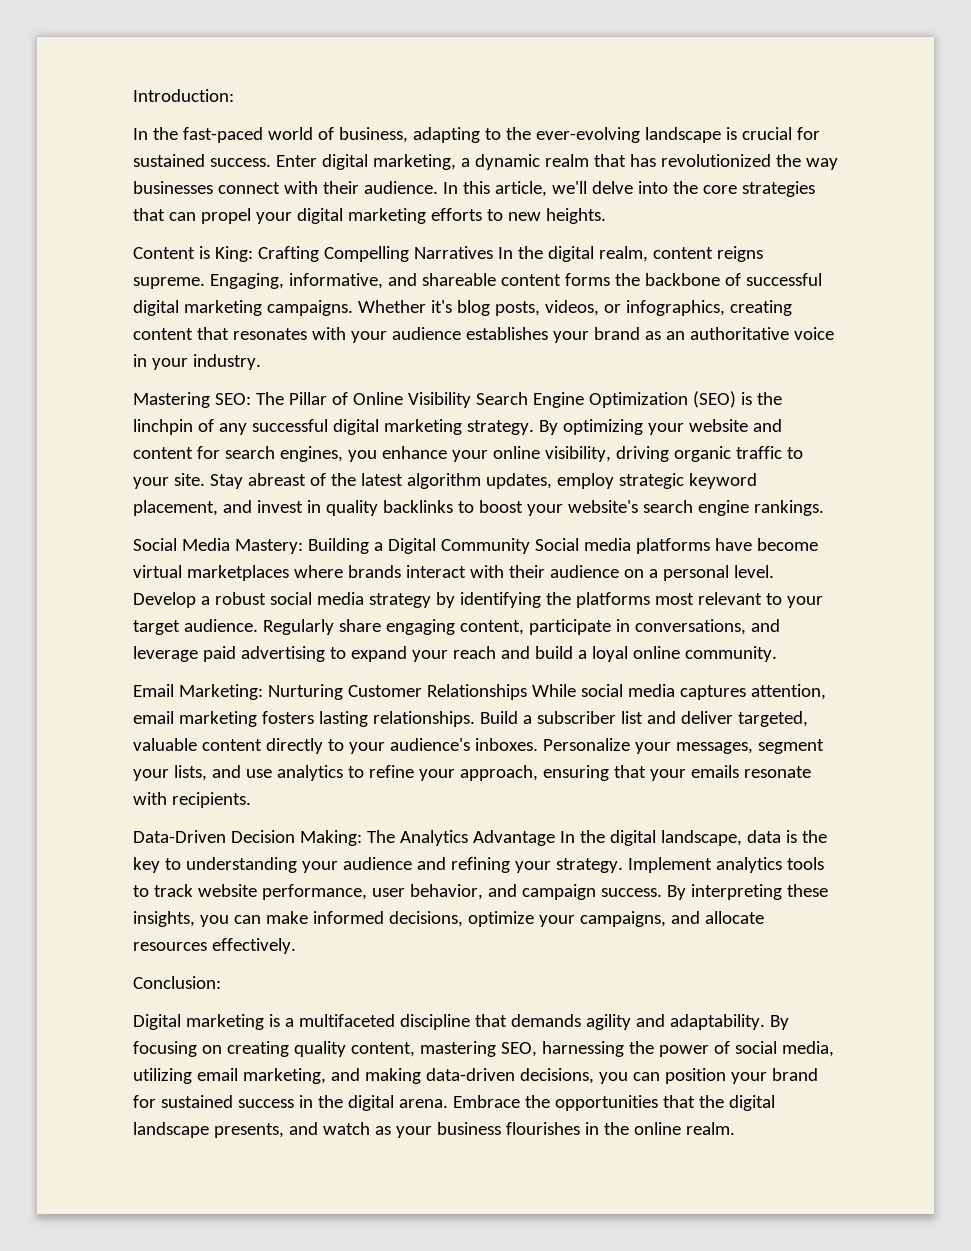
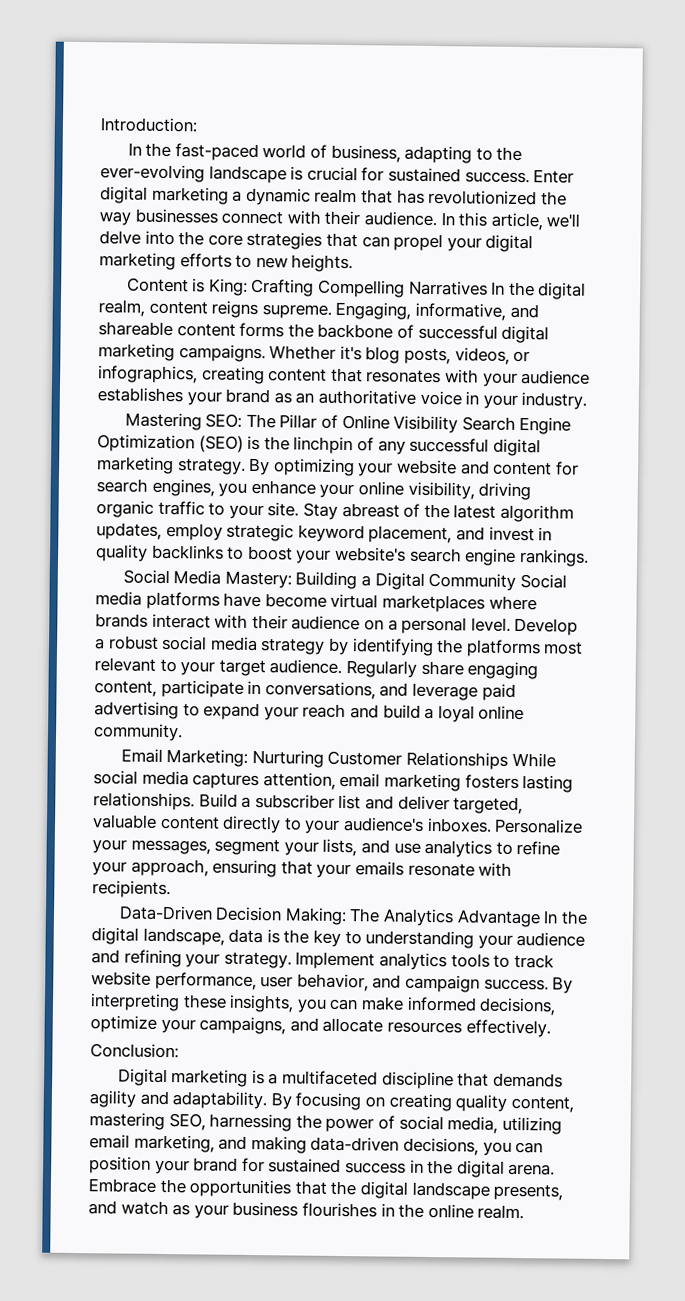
- Enter digital marketing, a dynamic realm that has revolutionized the way businesses connect with their audience.
+ Enter digital marketing a dynamic realm that has revolutionized the way businesses connect with their audience.

